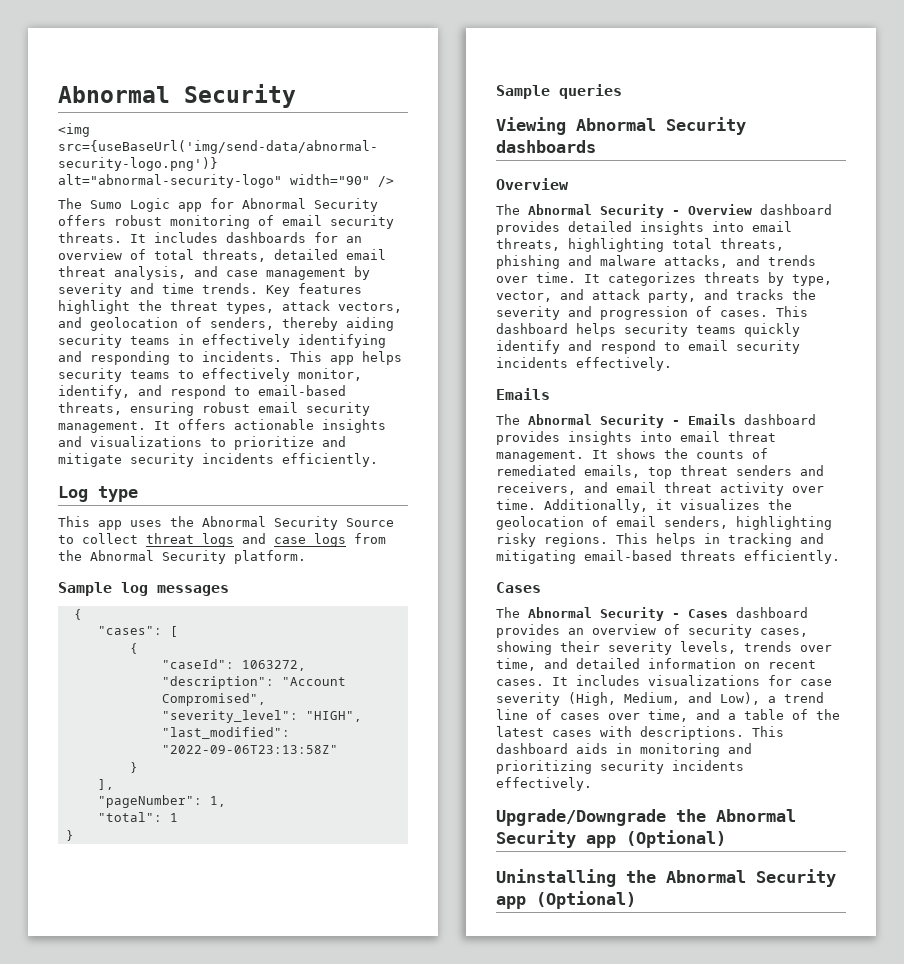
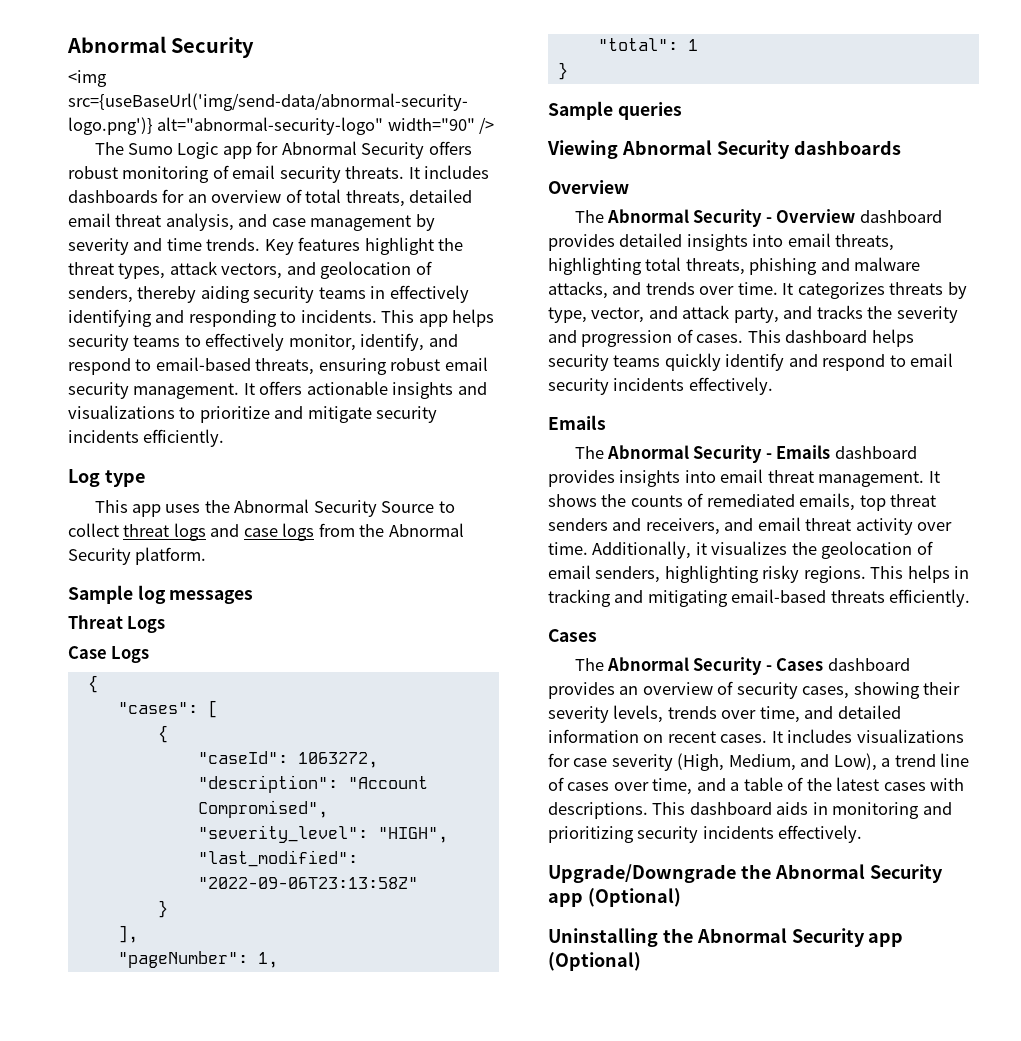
+ Threat Logs
+ Case Logs

